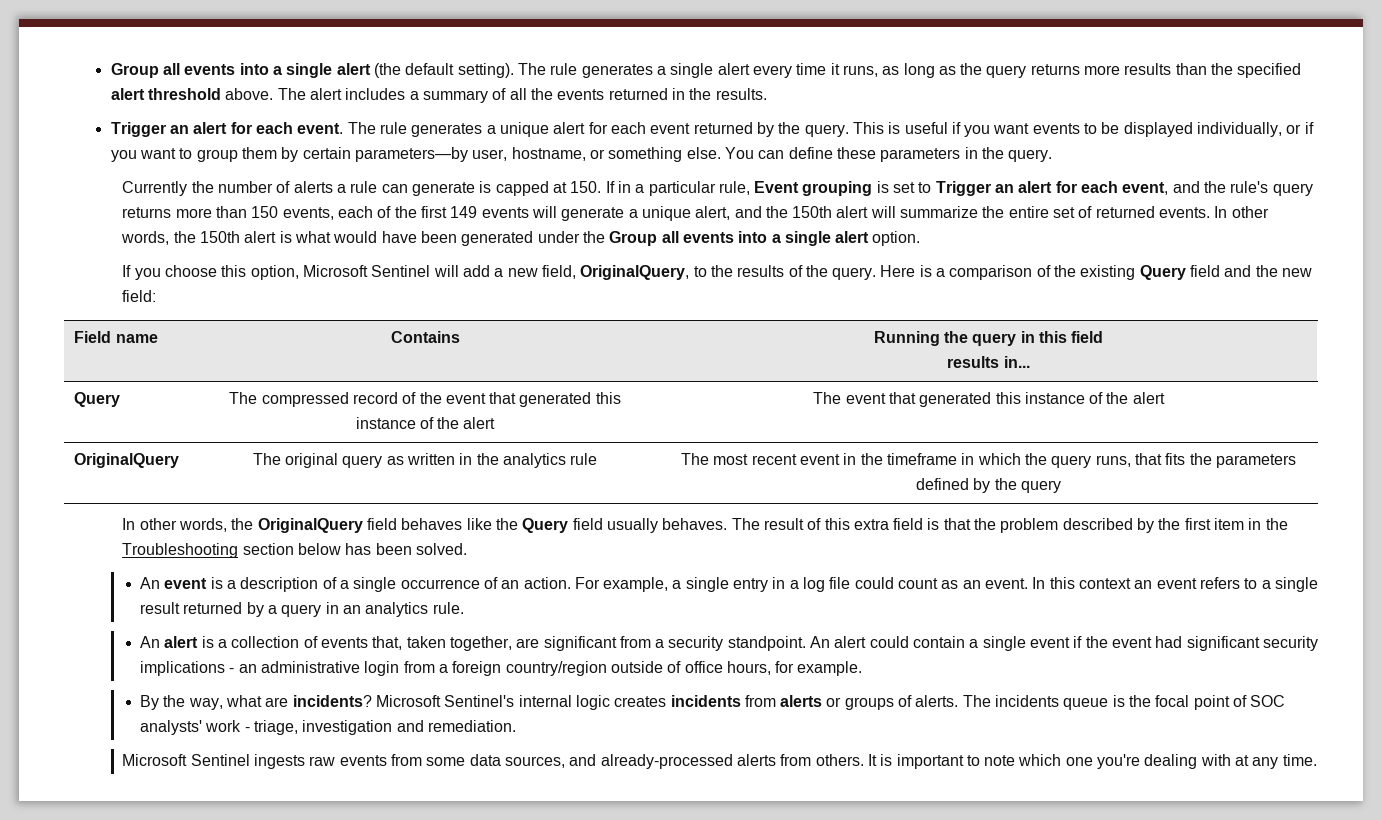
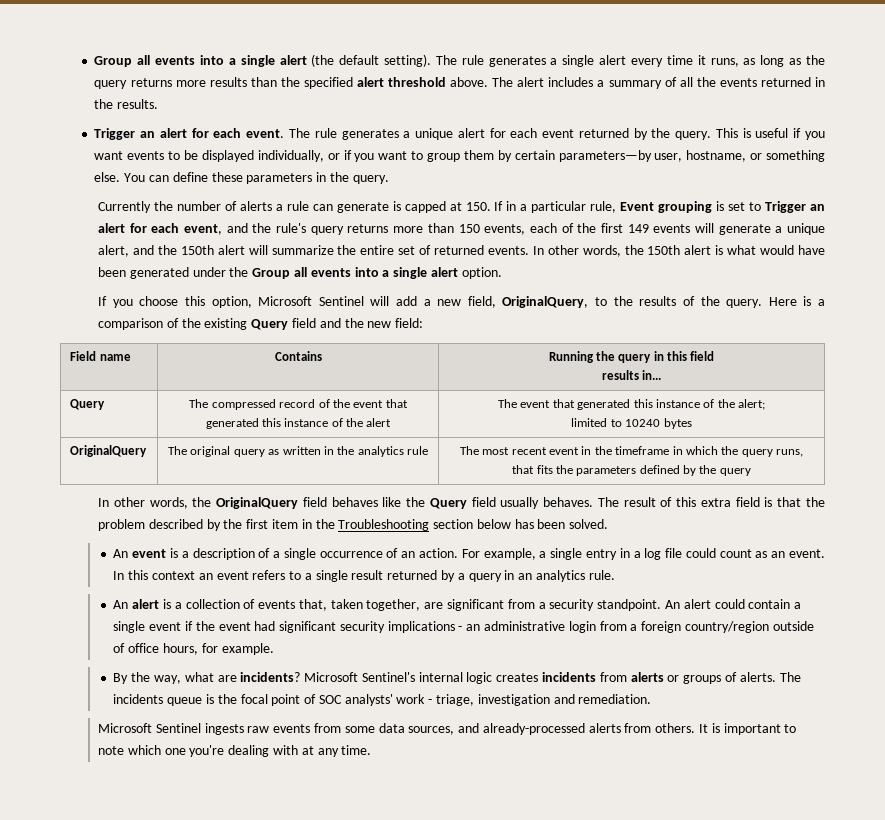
- Query | The compressed record of the event that generated this instance of the alert | The event that generated this instance of the alert
+ Query | The compressed record of the event that generated this instance of the alert | The event that generated this instance of the alert;
+ limited to 10240 bytes

